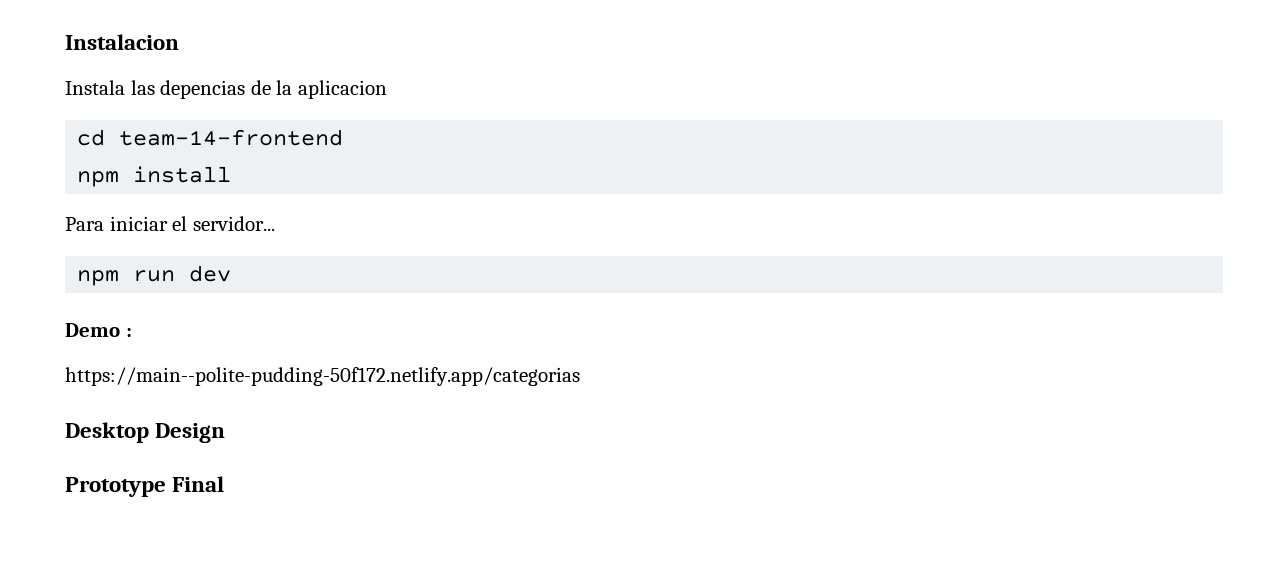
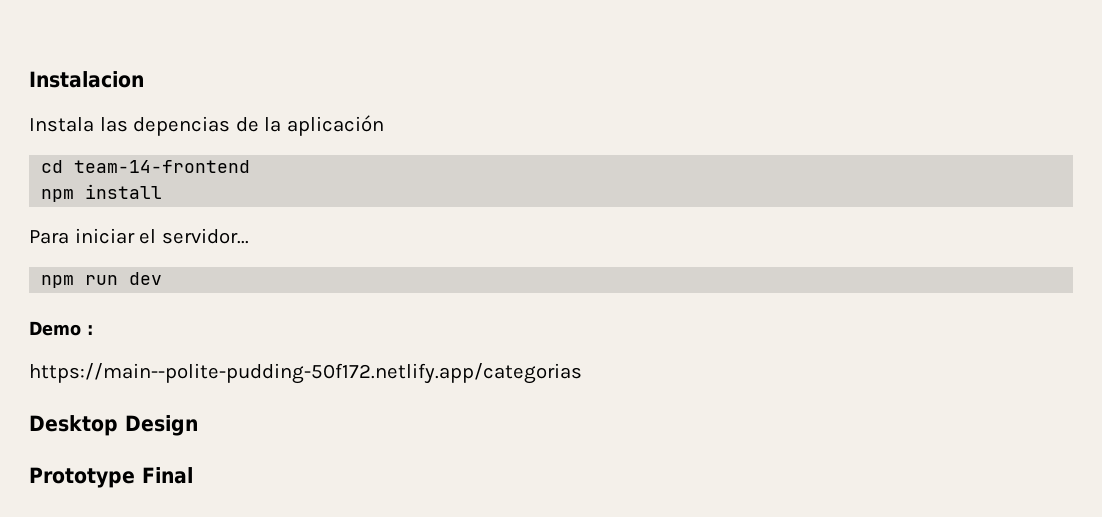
- Instala las depencias de la aplicacion
+ Instala las depencias de la aplicación

